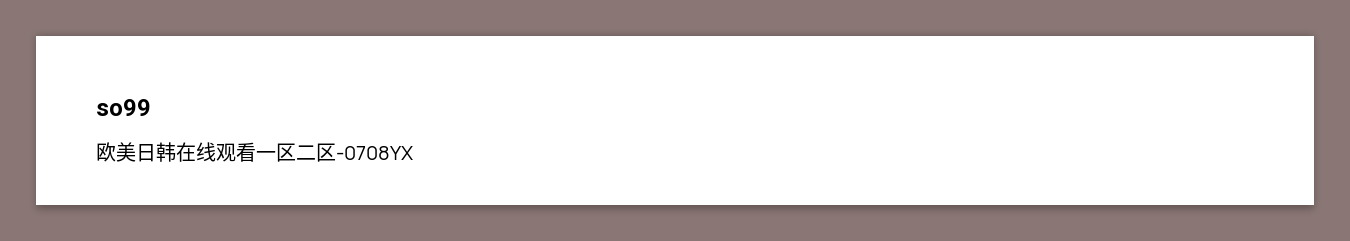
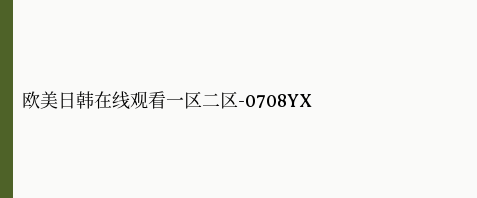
- so99

